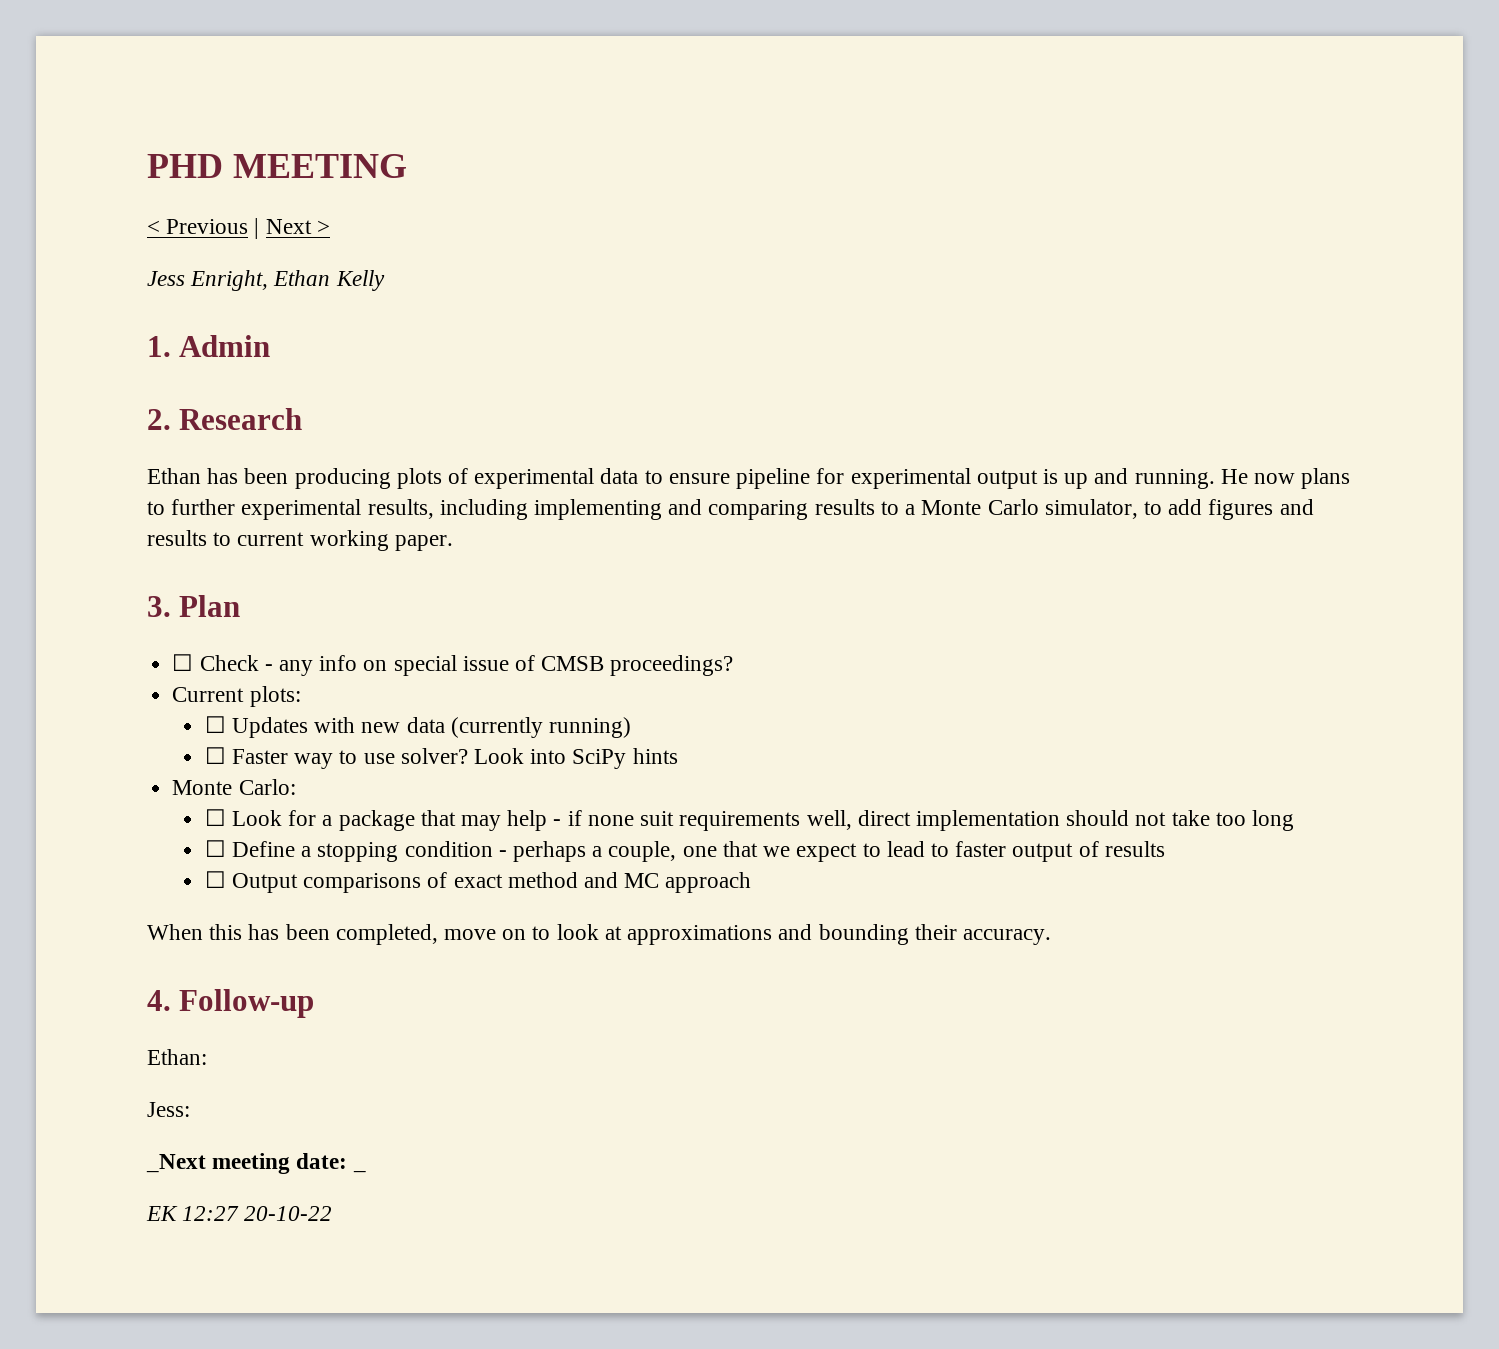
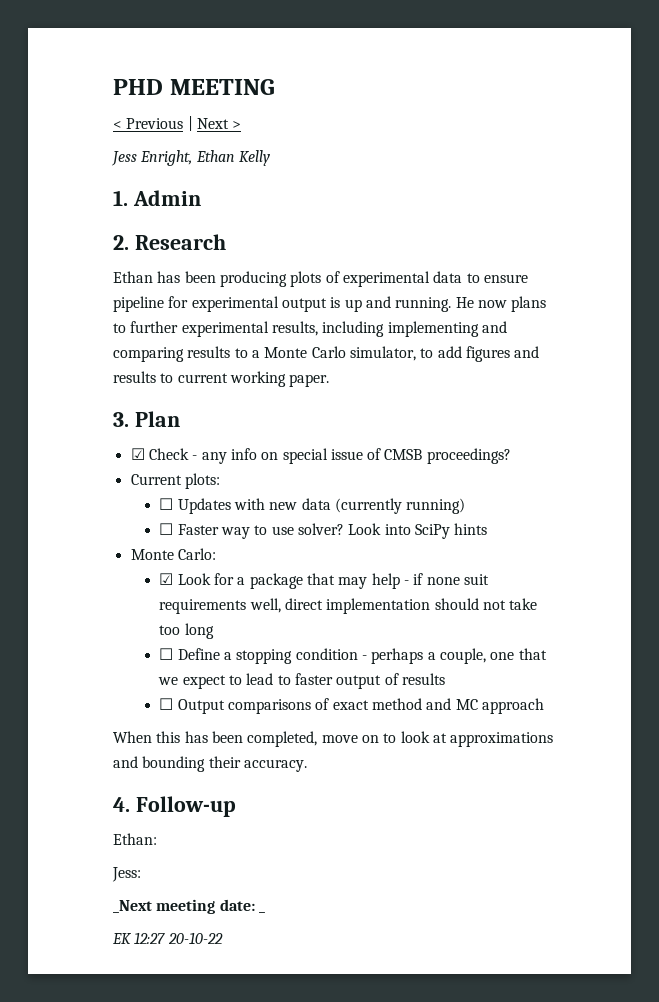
- ☐ Check - any info on special issue of CMSB proceedings?
+ ☑ Check - any info on special issue of CMSB proceedings?
- ☐ Look for a package that may help - if none suit requirements well, direct implementation should not take too long
+ ☑ Look for a package that may help - if none suit requirements well, direct implementation should not take too long

